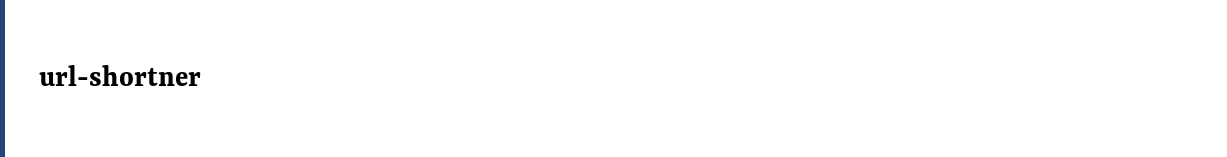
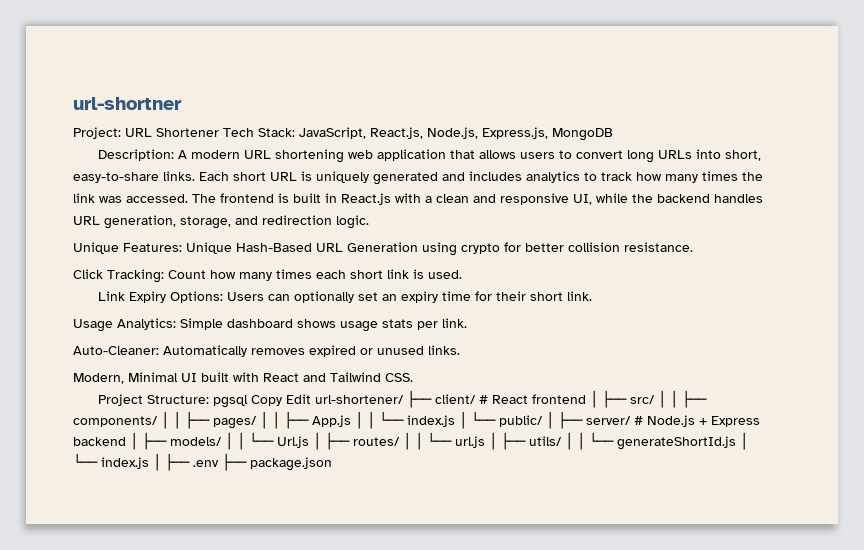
+ Project: URL Shortener Tech Stack: JavaScript, React.js, Node.js, Express.js, MongoDB
+ Description: A modern URL shortening web application that allows users to convert long URLs into short, easy-to-share links. Each short URL is uniquely generated and includes analytics to track how many times the link was accessed. The frontend is built in React.js with a clean and responsive UI, while the backend handles URL generation, storage, and redirection logic.
+ Unique Features: Unique Hash-Based URL Generation using crypto for better collision resistance.
+ Click Tracking: Count how many times each short link is used.
+ Link Expiry Options: Users can optionally set an expiry time for their short link.
+ Usage Analytics: Simple dashboard shows usage stats per link.
+ Auto-Cleaner: Automatically removes expired or unused links.
+ Modern, Minimal UI built with React and Tailwind CSS.
+ Project Structure: pgsql Copy Edit url-shortener/ ├── client/ # React frontend │ ├── src/ │ │ ├── components/ │ │ ├── pages/ │ │ ├── App.js │ │ └── index.js │ └── public/ │ ├── server/ # Node.js + Express backend │ ├── models/ │ │ └── Url.js │ ├── routes/ │ │ └── url.js │ ├── utils/ │ │ └── generateShortId.js │ └── index.js │ ├── .env ├── package.json

